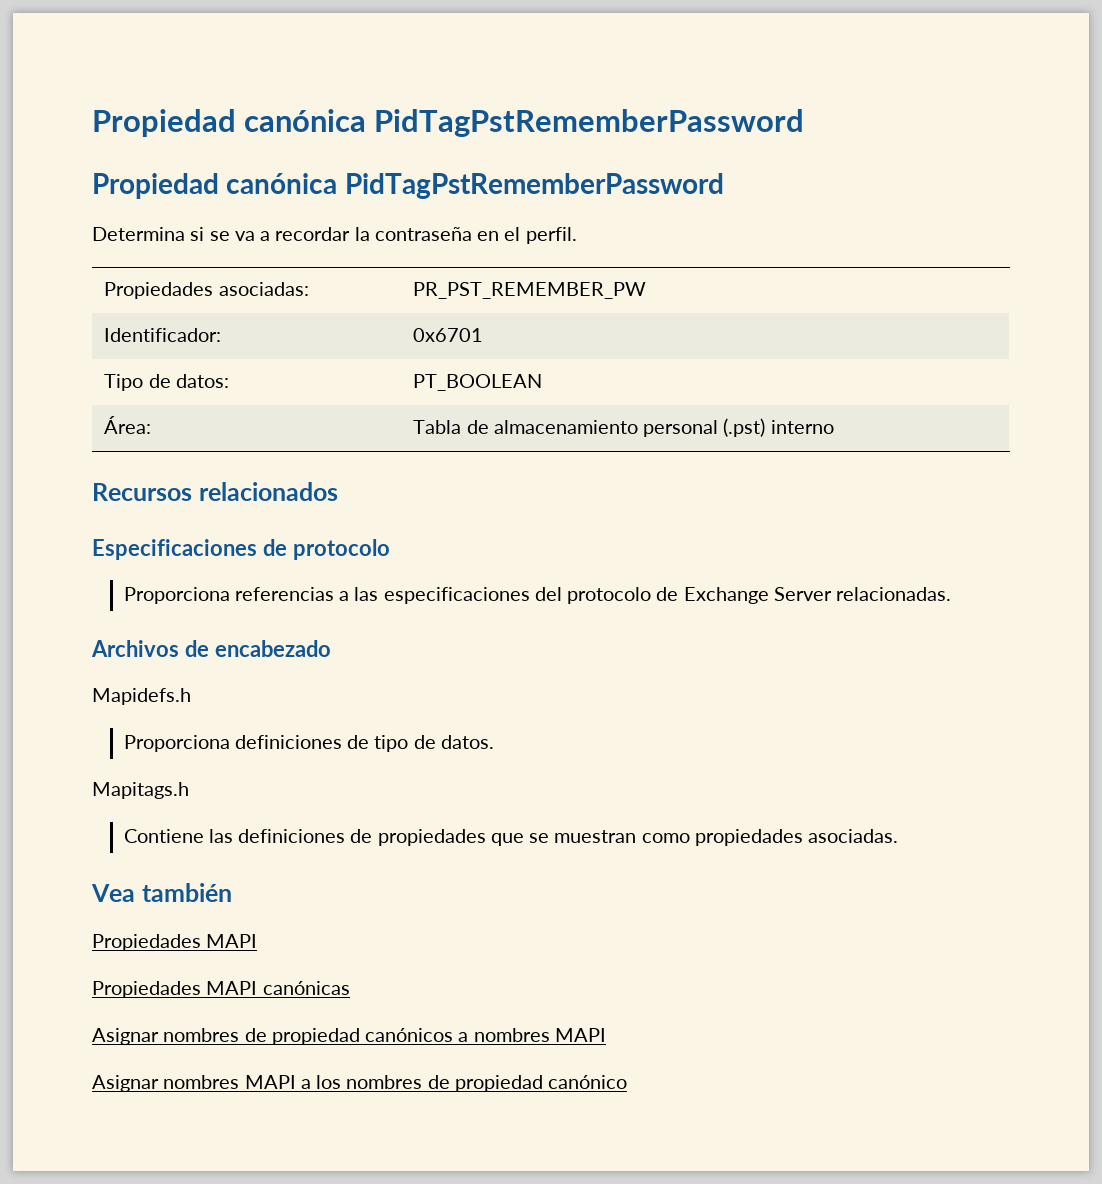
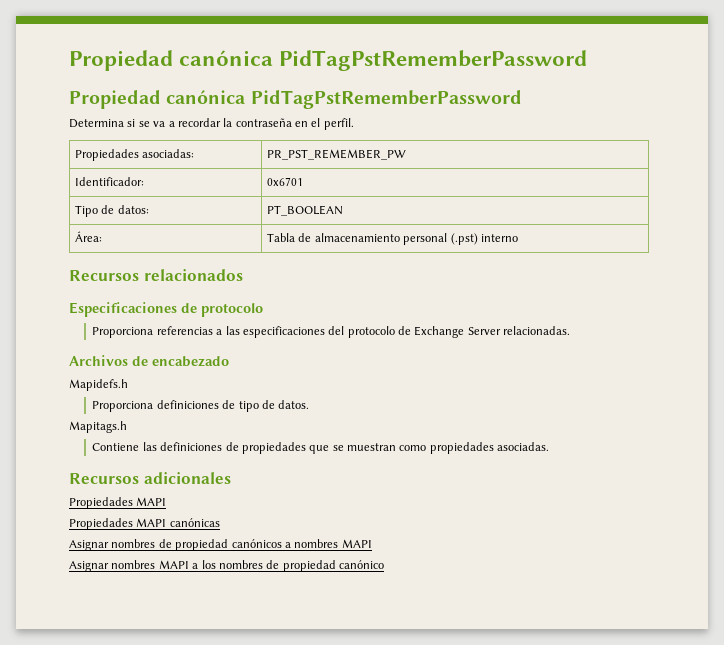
- Vea también
+ Recursos adicionales

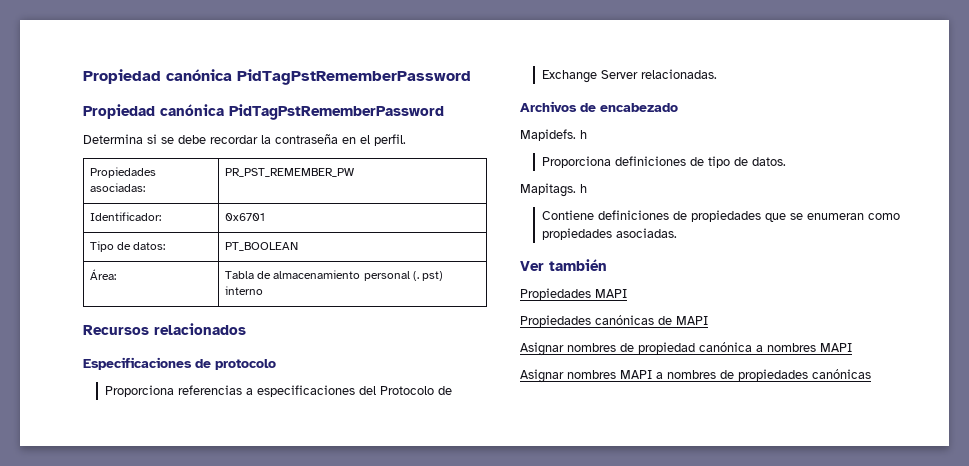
- Determina si se va a recordar la contraseña en el perfil.
+ Determina si se debe recordar la contraseña en el perfil.
- Área: | Tabla de almacenamiento personal (.pst) interno
+ Área: | Tabla de almacenamiento personal (. pst) interno
- Proporciona referencias a las especificaciones del protocolo de Exchange Server relacionadas.
+ Proporciona referencias a especificaciones del Protocolo de Exchange Server relacionadas.
- Mapidefs.h
+ Mapidefs. h
- Mapitags.h
+ Mapitags. h
- Contiene las definiciones de propiedades que se muestran como propiedades asociadas.
+ Contiene definiciones de propiedades que se enumeran como propiedades asociadas.
- Recursos adicionales
+ Ver también
- Propiedades MAPI canónicas
+ Propiedades canónicas de MAPI
- Asignar nombres de propiedad canónicos a nombres MAPI
+ Asignar nombres de propiedad canónica a nombres MAPI
- Asignar nombres MAPI a los nombres de propiedad canónico
+ Asignar nombres MAPI a nombres de propiedades canónicas

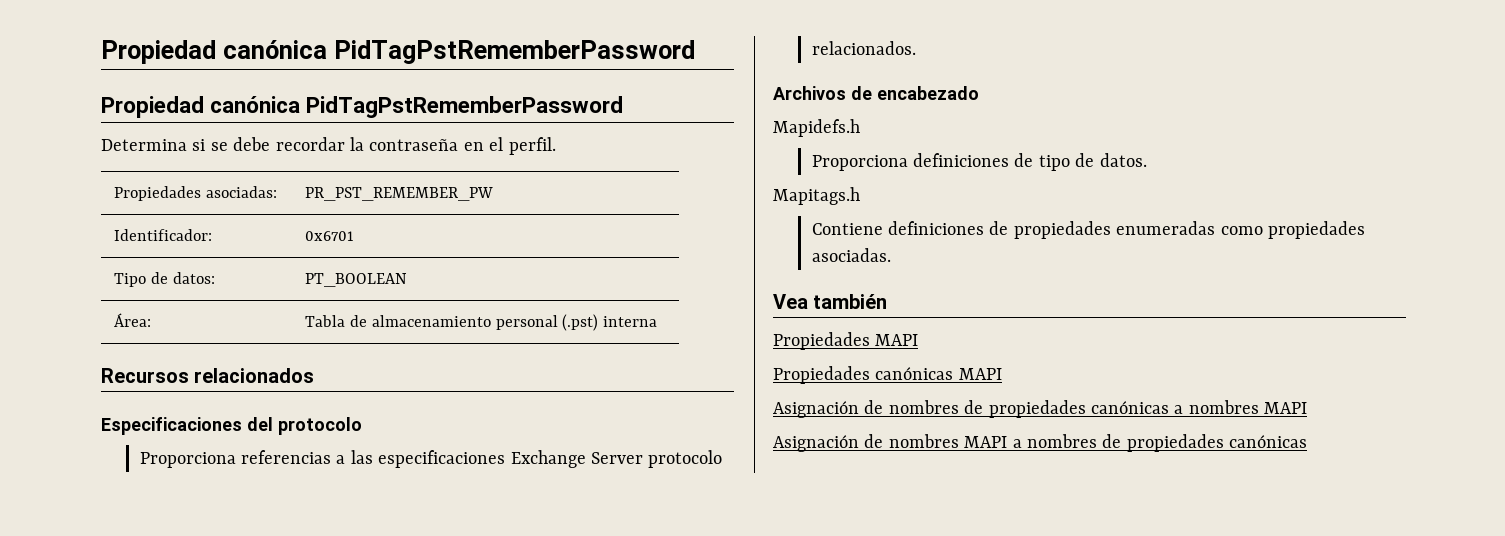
- Área: | Tabla de almacenamiento personal (. pst) interno
+ Área: | Tabla de almacenamiento personal (.pst) interna
- Especificaciones de protocolo
+ Especificaciones del protocolo
- Proporciona referencias a especificaciones del Protocolo de Exchange Server relacionadas.
+ Proporciona referencias a las especificaciones Exchange Server protocolo relacionados.
- Mapidefs. h
+ Mapidefs.h
- Mapitags. h
+ Mapitags.h
- Contiene definiciones de propiedades que se enumeran como propiedades asociadas.
+ Contiene definiciones de propiedades enumeradas como propiedades asociadas.
- Ver también
+ Vea también
- Propiedades canónicas de MAPI
- Asignar nombres de propiedad canónica a nombres MAPI
+ Propiedades canónicas MAPI
+ Asignación de nombres de propiedades canónicas a nombres MAPI
- Asignar nombres MAPI a nombres de propiedades canónicas
+ Asignación de nombres MAPI a nombres de propiedades canónicas

